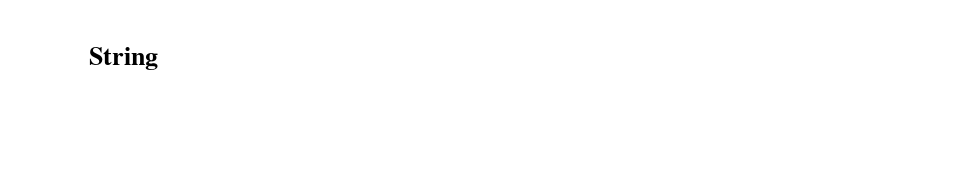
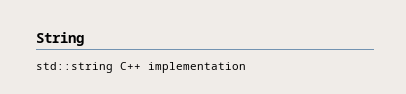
+ std::string C++ implementation

